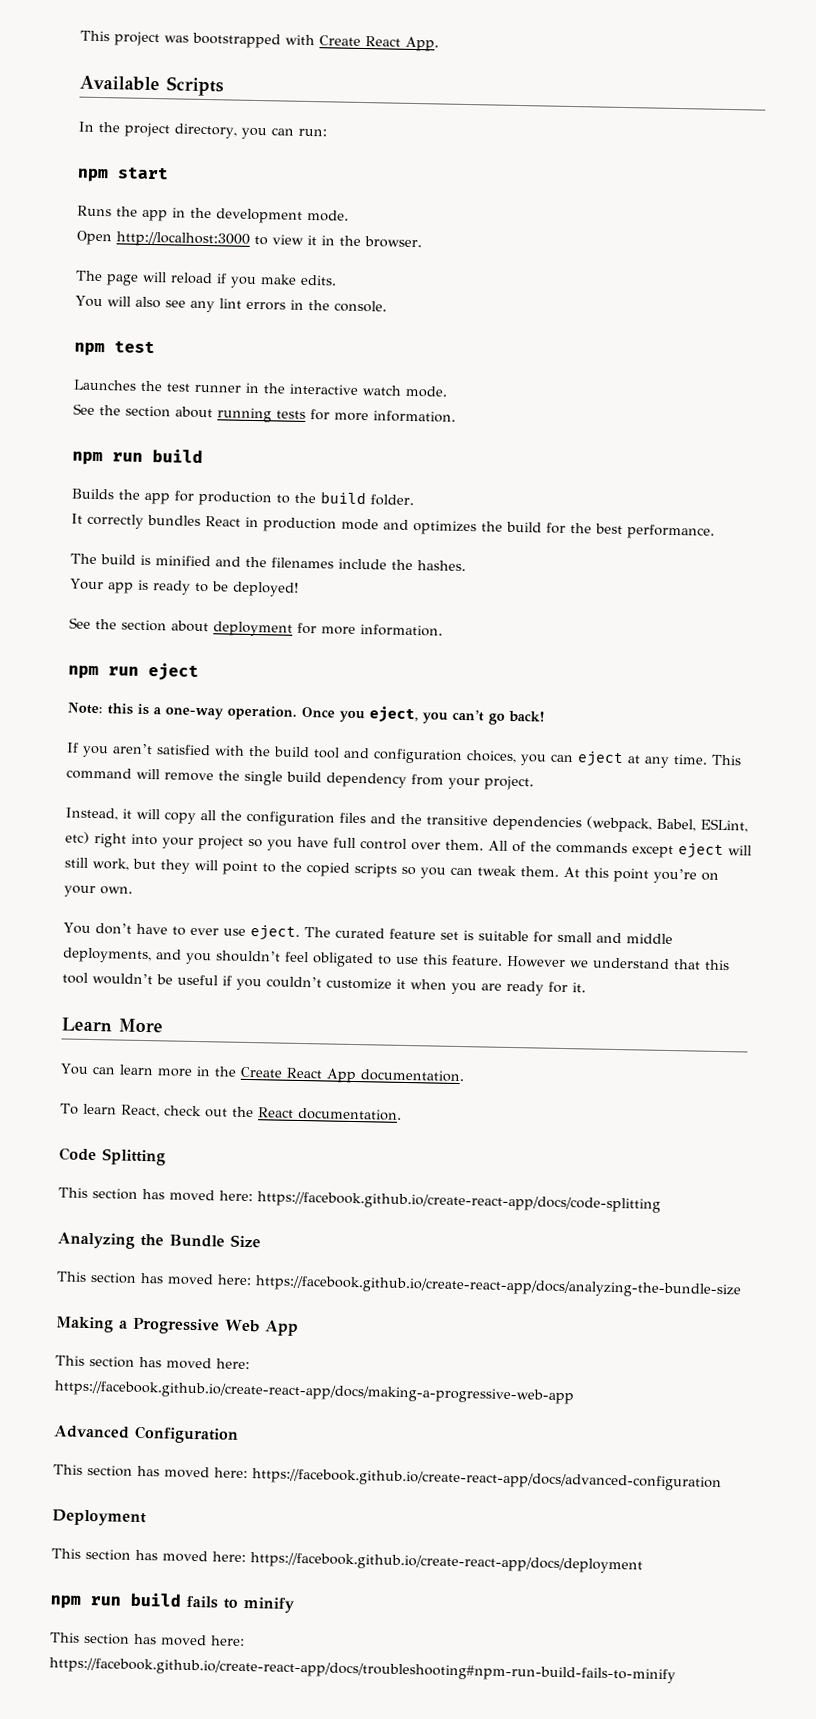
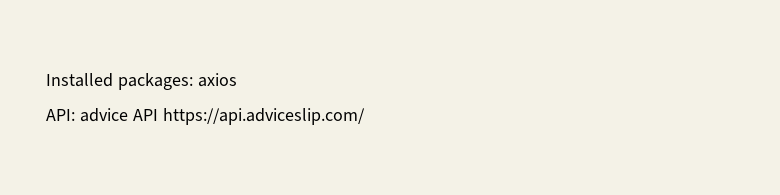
- This project was bootstrapped with Create React App.
- Available Scripts
- In the project directory, you can run:
- npm start
- Runs the app in the development mode.
- Open http://localhost:3000 to view it in the browser.
- The page will reload if you make edits.
- You will also see any lint errors in the console.
- npm test
- Launches the test runner in the interactive watch mode.
- See the section about running tests for more information.
- npm run build
- Builds the app for production to the build folder.
- It correctly bundles React in production mode and optimizes the build for the best performance.
- The build is minified and the filenames include the hashes.
- Your app is ready to be deployed!
- See the section about deployment for more information.
- npm run eject
- Note: this is a one-way operation. Once you eject, you can’t go back!
- If you aren’t satisfied with the build tool and configuration choices, you can eject at any time. This command will remove the single build dependency from your project.
- Instead, it will copy all the configuration files and the transitive dependencies (webpack, Babel, ESLint, etc) right into your project so you have full control over them. All of the commands except eject will still work, but they will point to the copied scripts so you can tweak them. At this point you’re on your own.
- You don’t have to ever use eject. The curated feature set is suitable for small and middle deployments, and you shouldn’t feel obligated to use this feature. However we understand that this tool wouldn’t be useful if you couldn’t customize it when you are ready for it.
- Learn More
- You can learn more in the Create React App documentation.
- To learn React, check out the React documentation.
- Code Splitting
- This section has moved here: https://facebook.github.io/create-react-app/docs/code-splitting
- Analyzing the Bundle Size
- This section has moved here: https://facebook.github.io/create-react-app/docs/analyzing-the-bundle-size
- Making a Progressive Web App
- This section has moved here: https://facebook.github.io/create-react-app/docs/making-a-progressive-web-app
- Advanced Configuration
- This section has moved here: https://facebook.github.io/create-react-app/docs/advanced-configuration
- Deployment
- This section has moved here: https://facebook.github.io/create-react-app/docs/deployment
- npm run build fails to minify
- This section has moved here: https://facebook.github.io/create-react-app/docs/troubleshooting#npm-run-build-fails-to-minify
+ Installed packages: axios
+ API: advice API https://api.adviceslip.com/

